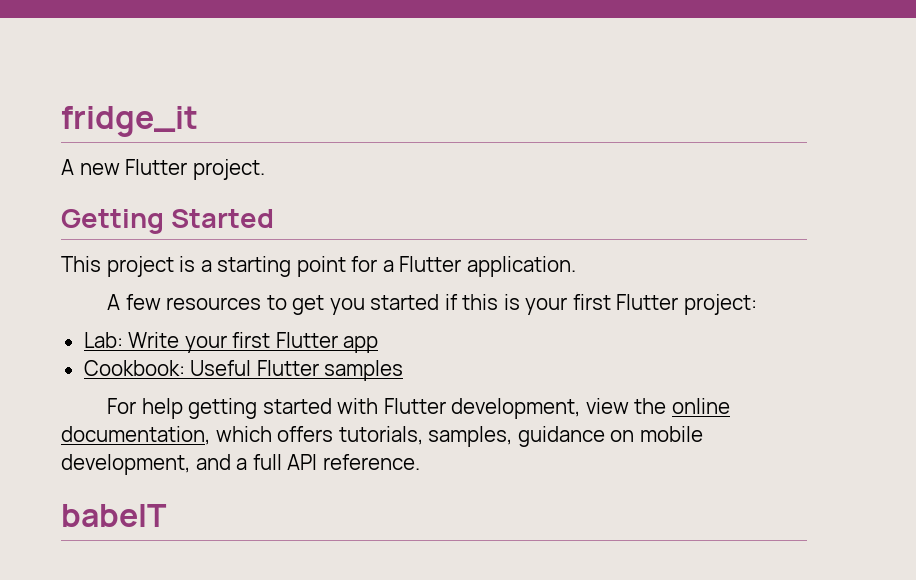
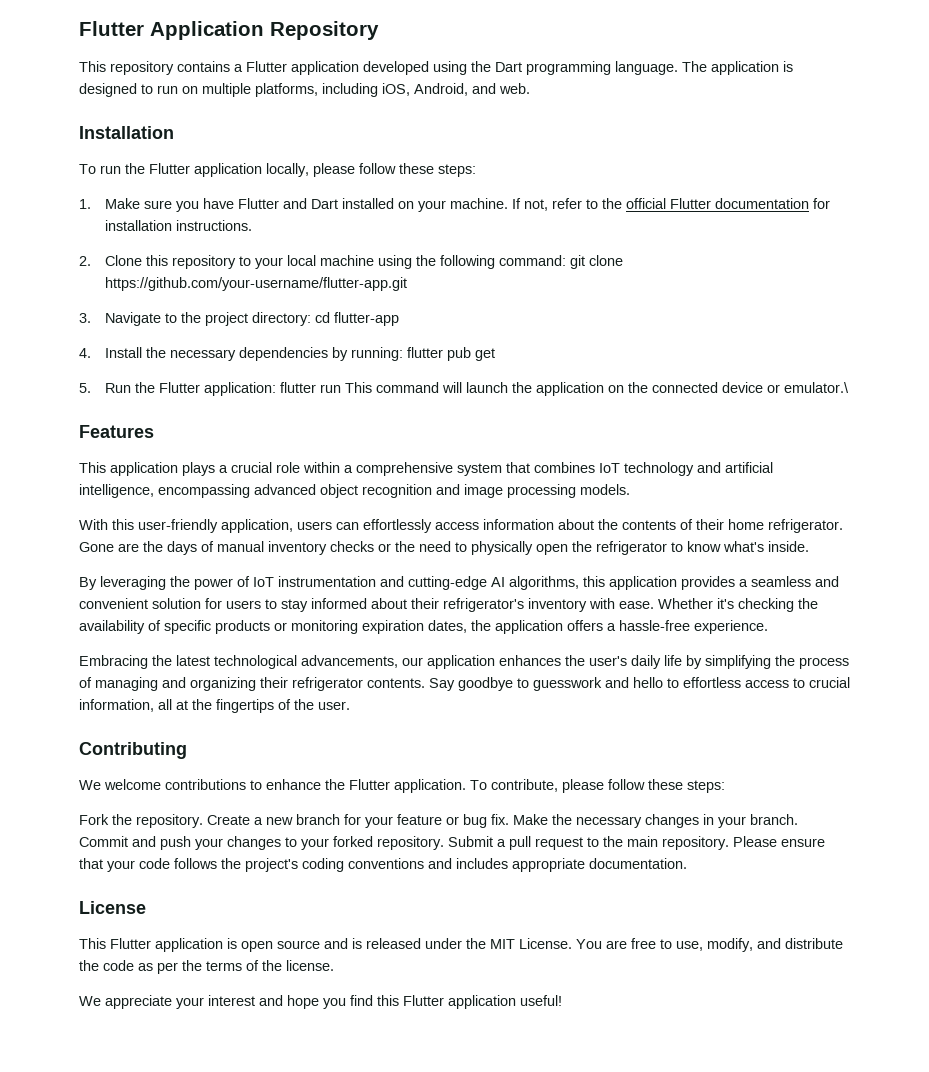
- fridge_it
- A new Flutter project.
- Getting Started
- This project is a starting point for a Flutter application.
- A few resources to get you started if this is your first Flutter project:
- Lab: Write your first Flutter app
- Cookbook: Useful Flutter samples
- For help getting started with Flutter development, view the online documentation, which offers tutorials, samples, guidance on mobile development, and a full API reference.
- babeIT
+ Flutter Application Repository
+ This repository contains a Flutter application developed using the Dart programming language. The application is designed to run on multiple platforms, including iOS, Android, and web.
+ Installation
+ To run the Flutter application locally, please follow these steps:
+ 1. Make sure you have Flutter and Dart installed on your machine. If not, refer to the official Flutter documentation for installation instructions.
+ 2. Clone this repository to your local machine using the following command: git clone https://github.com/your-username/flutter-app.git
+ 3. Navigate to the project directory: cd flutter-app
+ 4. Install the necessary dependencies by running: flutter pub get
+ 5. Run the Flutter application: flutter run This command will launch the application on the connected device or emulator.\
+ Features
+ This application plays a crucial role within a comprehensive system that combines IoT technology and artificial intelligence, encompassing advanced object recognition and image processing models.
+ With this user-friendly application, users can effortlessly access information about the contents of their home refrigerator. Gone are the days of manual inventory checks or the need to physically open the refrigerator to know what's inside.
+ By leveraging the power of IoT instrumentation and cutting-edge AI algorithms, this application provides a seamless and convenient solution for users to stay informed about their refrigerator's inventory with ease. Whether it's checking the availability of specific products or monitoring expiration dates, the application offers a hassle-free experience.
+ Embracing the latest technological advancements, our application enhances the user's daily life by simplifying the process of managing and organizing their refrigerator contents. Say goodbye to guesswork and hello to effortless access to crucial information, all at the fingertips of the user.
+ Contributing
+ We welcome contributions to enhance the Flutter application. To contribute, please follow these steps:
+ Fork the repository. Create a new branch for your feature or bug fix. Make the necessary changes in your branch. Commit and push your changes to your forked repository. Submit a pull request to the main repository. Please ensure that your code follows the project's coding conventions and includes appropriate documentation.
+ License
+ This Flutter application is open source and is released under the MIT License. You are free to use, modify, and distribute the code as per the terms of the license.
+ We appreciate your interest and hope you find this Flutter application useful!

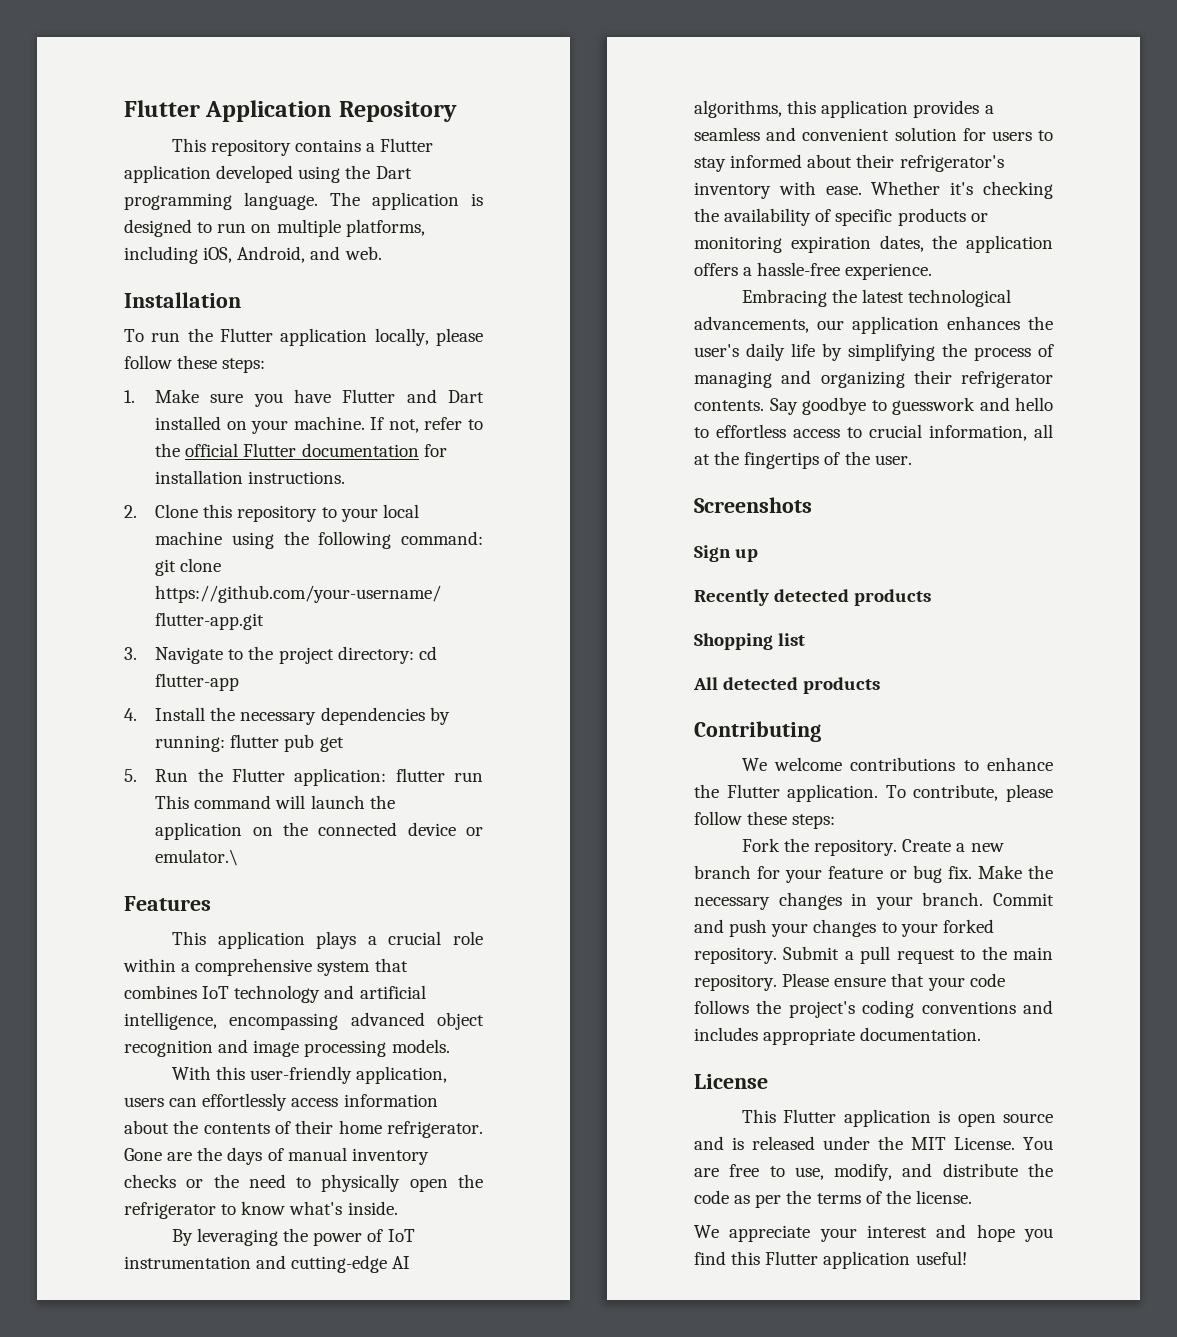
+ Screenshots
+ Sign up
+ Recently detected products
+ Shopping list
+ All detected products

